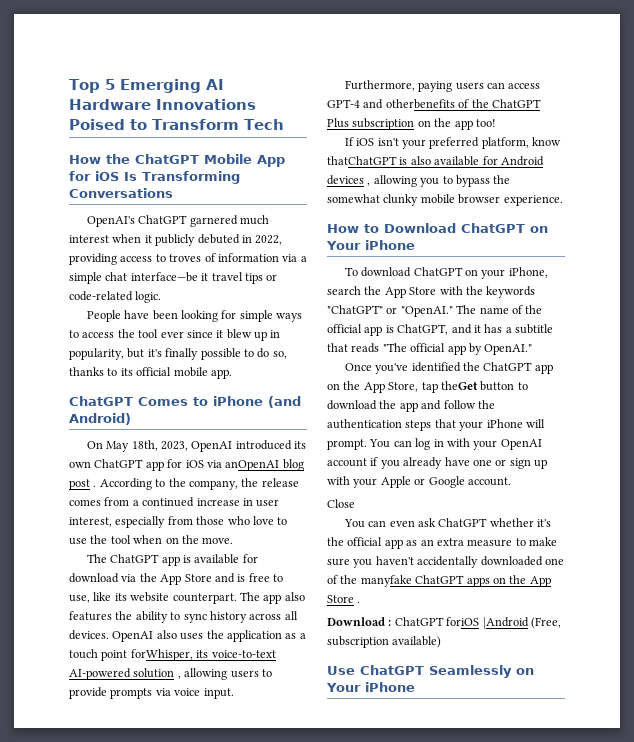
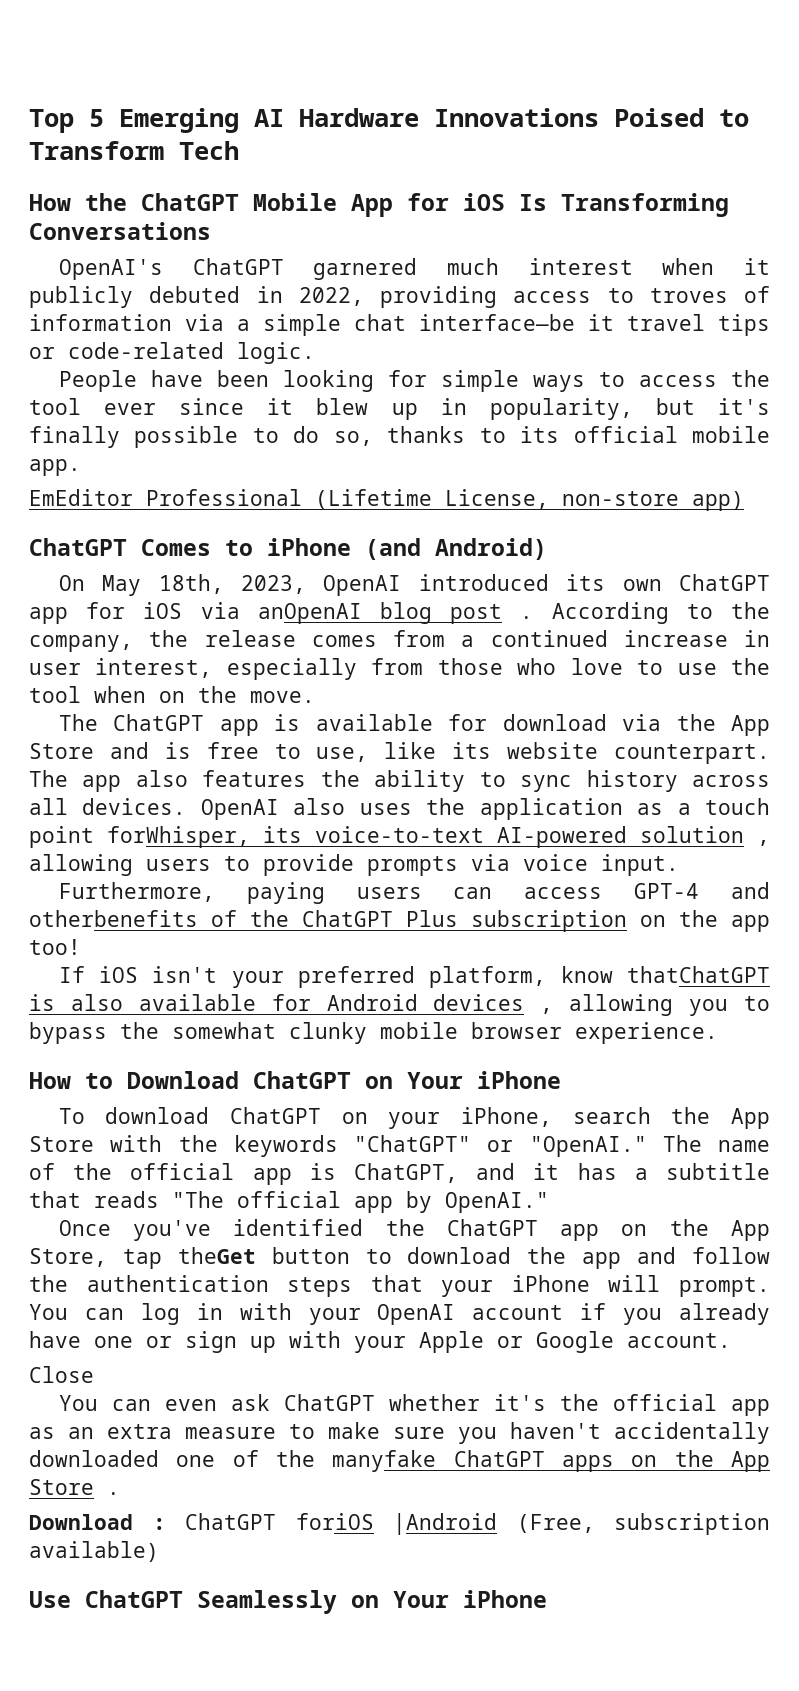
+ EmEditor Professional (Lifetime License, non-store app)

